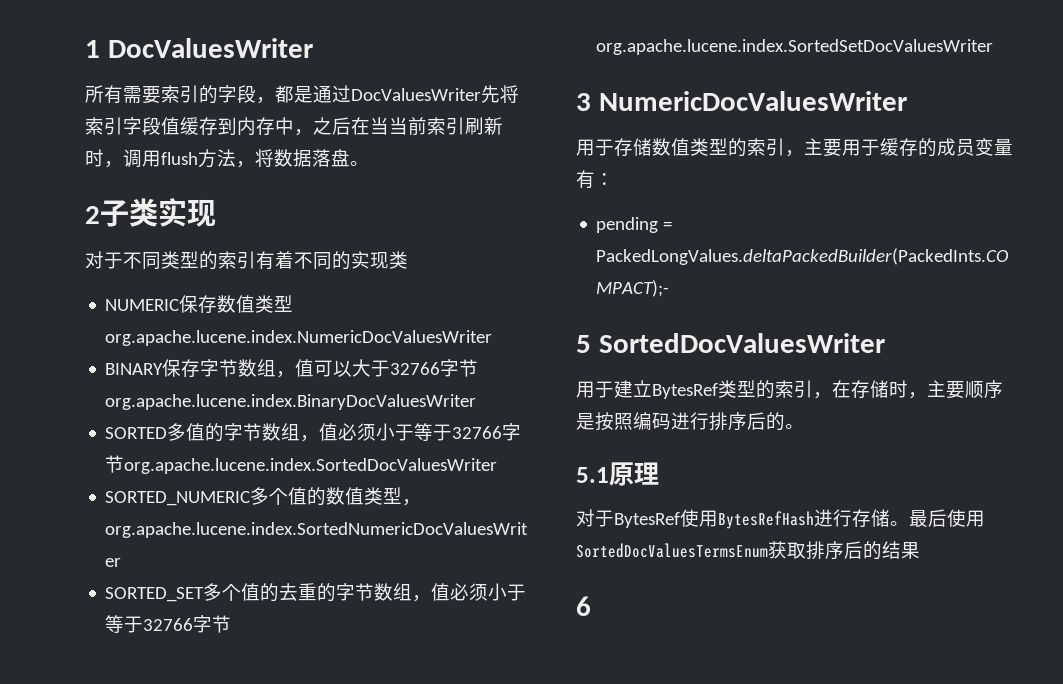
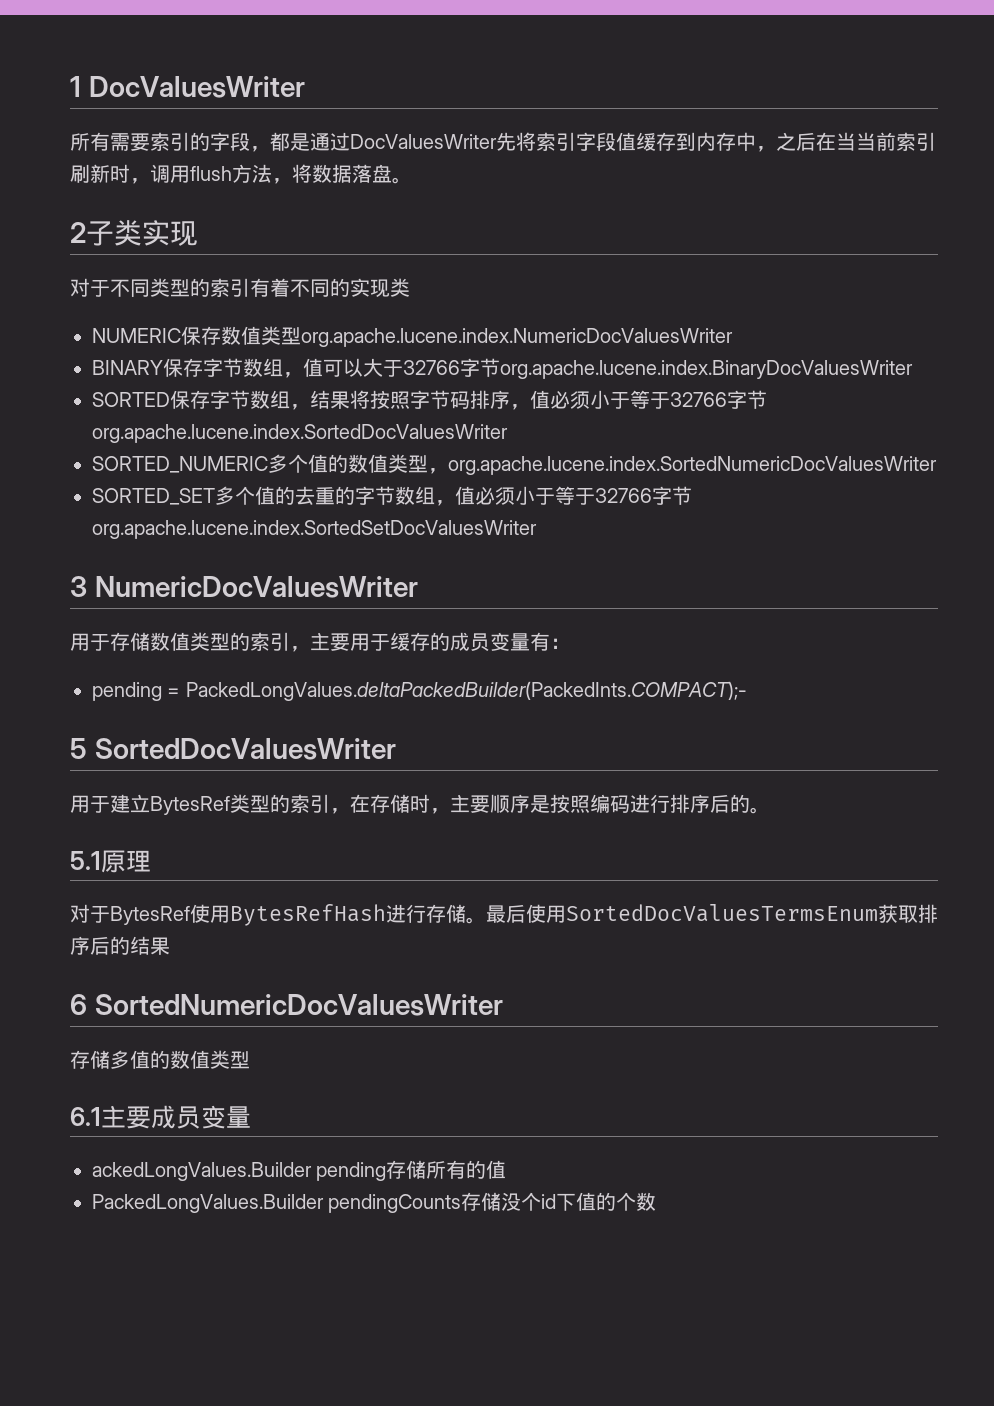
- SORTED多值的字节数组，值必须小于等于32766字节org.apache.lucene.index.SortedDocValuesWriter
+ SORTED保存字节数组，结果将按照字节码排序，值必须小于等于32766字节org.apache.lucene.index.SortedDocValuesWriter
- 6
+ 6 SortedNumericDocValuesWriter
+ 存储多值的数值类型
+ 6.1主要成员变量
+ ackedLongValues.Builder pending存储所有的值
+ PackedLongValues.Builder pendingCounts存储没个id下值的个数

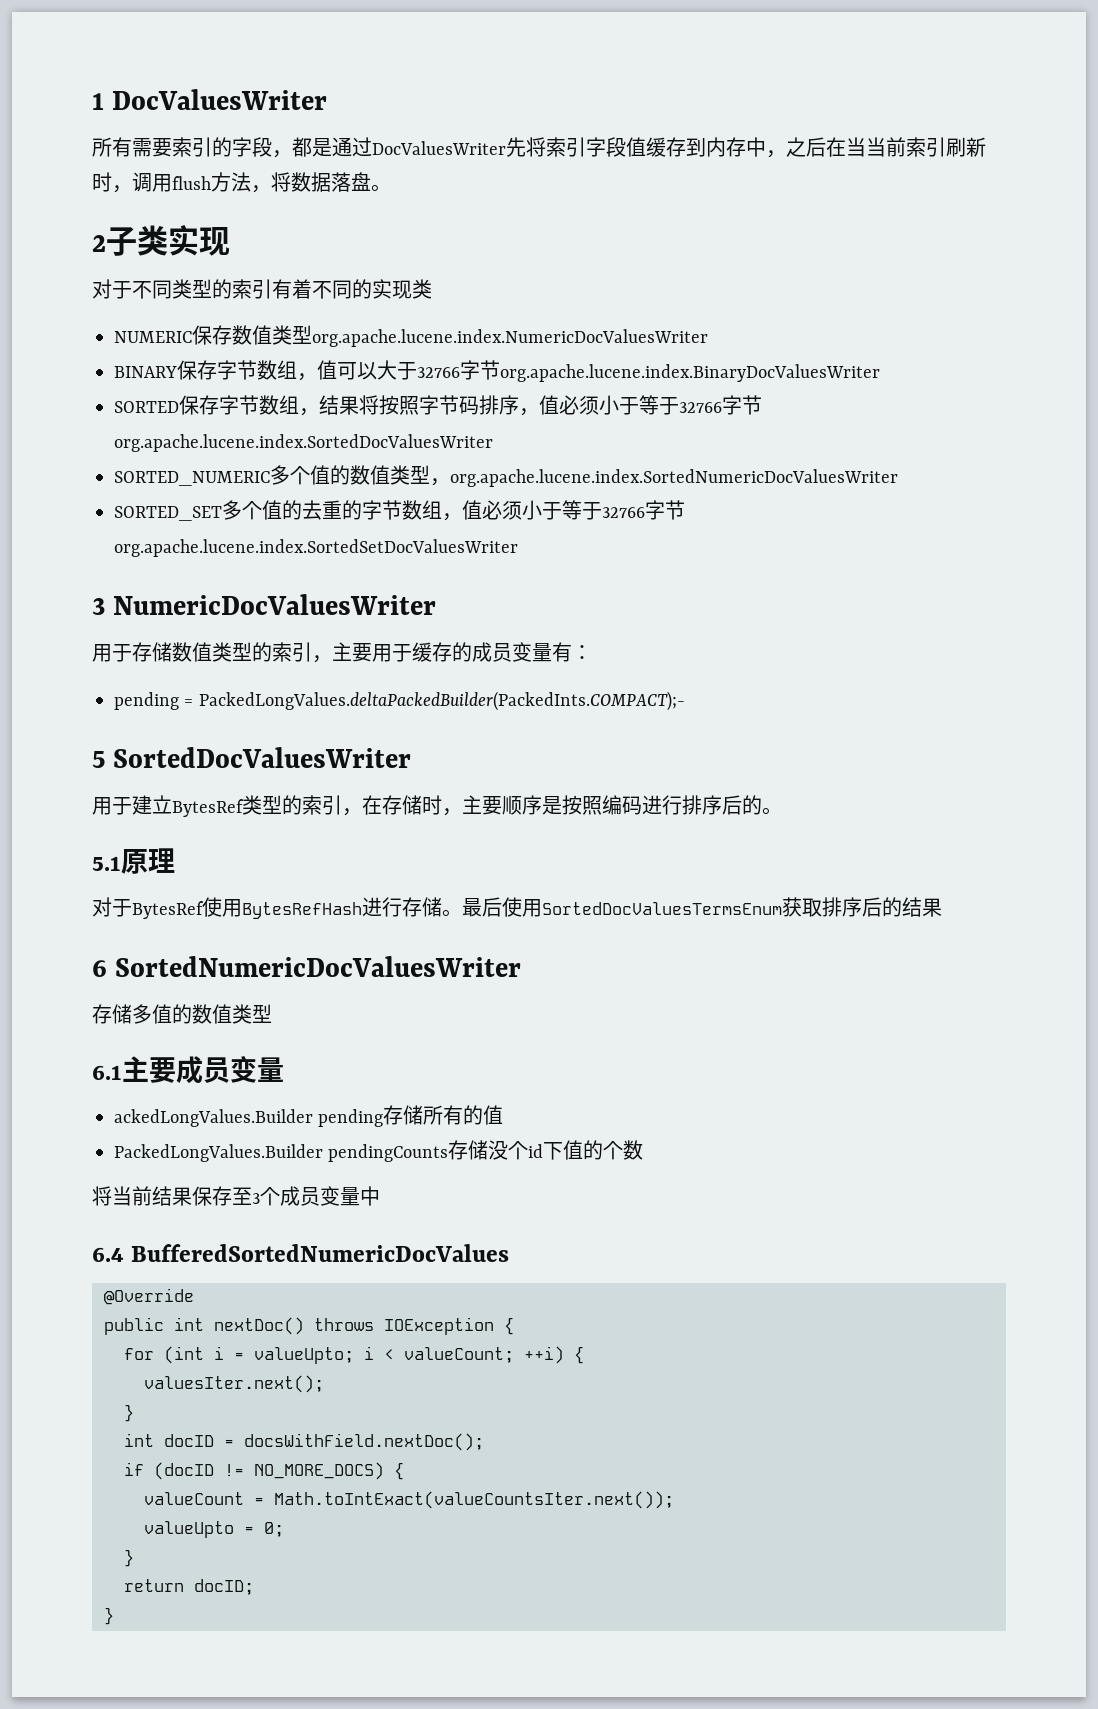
+ 将当前结果保存至3个成员变量中
+ 6.4 BufferedSortedNumericDocValues
+ @Override
+ public int nextDoc() throws IOException {
+ for (int i = valueUpto; i < valueCount; ++i) {
+ valuesIter.next();
+ }
+ int docID = docsWithField.nextDoc();
+ if (docID != NO_MORE_DOCS) {
+ valueCount = Math.toIntExact(valueCountsIter.next());
+ valueUpto = 0;
+ }
+ return docID;
+ }

